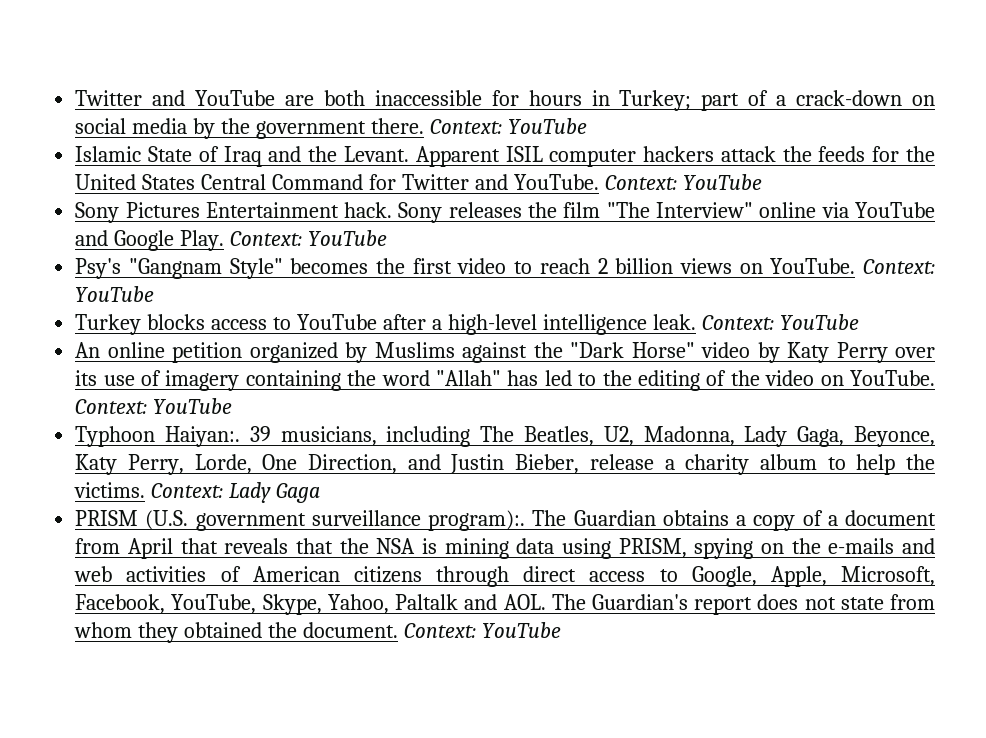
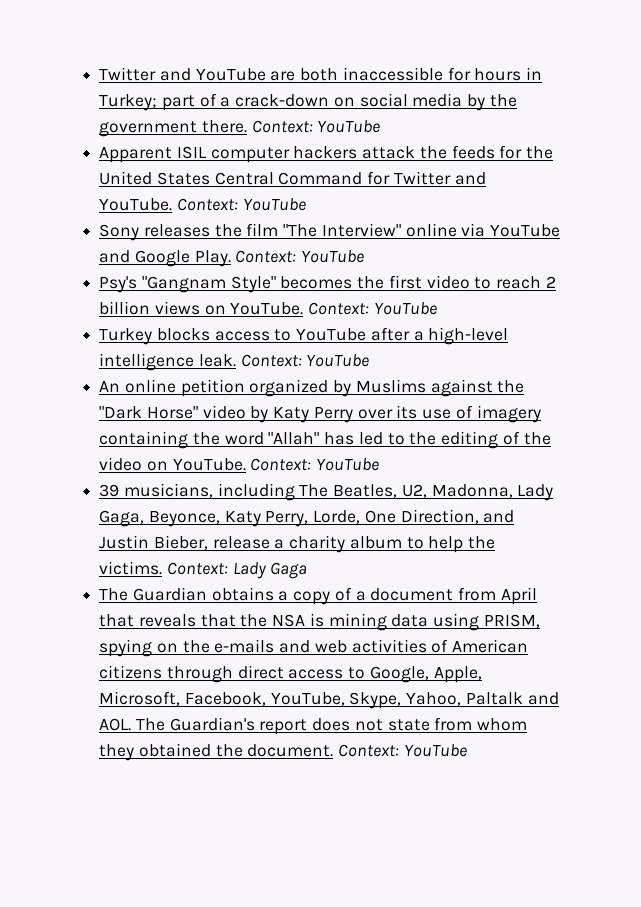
- Islamic State of Iraq and the Levant.
- Sony Pictures Entertainment hack. Sony releases the film "The Interview" online via YouTube and Google Play.
+ Sony releases the film "The Interview" online via YouTube and Google Play.
- Typhoon Haiyan:.
- PRISM (U.S. government surveillance program):.

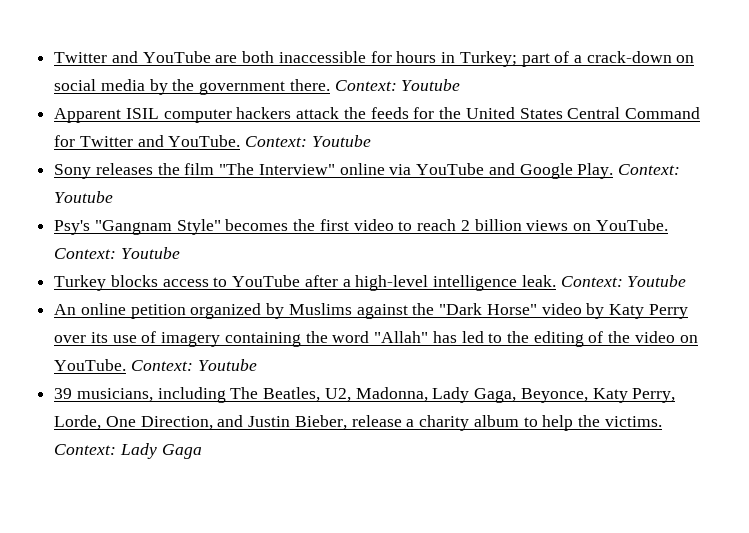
- Twitter and YouTube are both inaccessible for hours in Turkey; part of a crack-down on social media by the government there. Context: YouTube
+ Twitter and YouTube are both inaccessible for hours in Turkey; part of a crack-down on social media by the government there. Context: Youtube
- Apparent ISIL computer hackers attack the feeds for the United States Central Command for Twitter and YouTube. Context: YouTube
+ Apparent ISIL computer hackers attack the feeds for the United States Central Command for Twitter and YouTube. Context: Youtube
- Sony releases the film "The Interview" online via YouTube and Google Play. Context: YouTube
+ Sony releases the film "The Interview" online via YouTube and Google Play. Context: Youtube
- Psy's "Gangnam Style" becomes the first video to reach 2 billion views on YouTube. Context: YouTube
+ Psy's "Gangnam Style" becomes the first video to reach 2 billion views on YouTube. Context: Youtube
- Turkey blocks access to YouTube after a high-level intelligence leak. Context: YouTube
+ Turkey blocks access to YouTube after a high-level intelligence leak. Context: Youtube
- An online petition organized by Muslims against the "Dark Horse" video by Katy Perry over its use of imagery containing the word "Allah" has led to the editing of the video on YouTube. Context: YouTube
+ An online petition organized by Muslims against the "Dark Horse" video by Katy Perry over its use of imagery containing the word "Allah" has led to the editing of the video on YouTube. Context: Youtube
- The Guardian obtains a copy of a document from April that reveals that the NSA is mining data using PRISM, spying on the e-mails and web activities of American citizens through direct access to Google, Apple, Microsoft, Facebook, YouTube, Skype, Yahoo, Paltalk and AOL. The Guardian's report does not state from whom they obtained the document. Context: YouTube

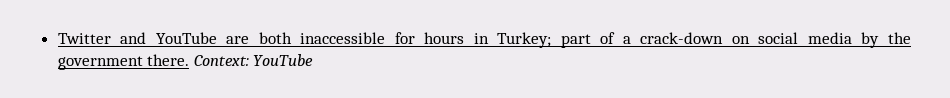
- Twitter and YouTube are both inaccessible for hours in Turkey; part of a crack-down on social media by the government there. Context: Youtube
- Apparent ISIL computer hackers attack the feeds for the United States Central Command for Twitter and YouTube. Context: Youtube
- Sony releases the film "The Interview" online via YouTube and Google Play. Context: Youtube
- Psy's "Gangnam Style" becomes the first video to reach 2 billion views on YouTube. Context: Youtube
- Turkey blocks access to YouTube after a high-level intelligence leak. Context: Youtube
- An online petition organized by Muslims against the "Dark Horse" video by Katy Perry over its use of imagery containing the word "Allah" has led to the editing of the video on YouTube. Context: Youtube
- 39 musicians, including The Beatles, U2, Madonna, Lady Gaga, Beyonce, Katy Perry, Lorde, One Direction, and Justin Bieber, release a charity album to help the victims. Context: Lady Gaga
+ Twitter and YouTube are both inaccessible for hours in Turkey; part of a crack-down on social media by the government there. Context: YouTube

